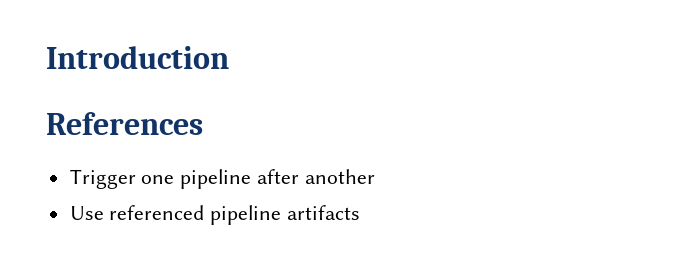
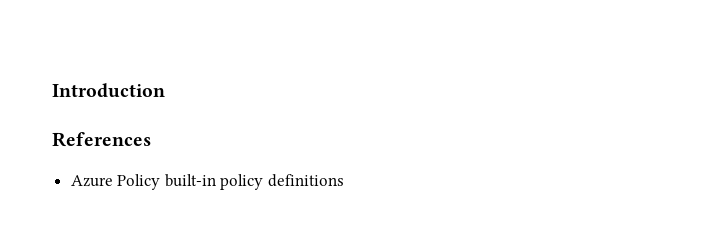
- Trigger one pipeline after another
- Use referenced pipeline artifacts
+ Azure Policy built-in policy definitions

